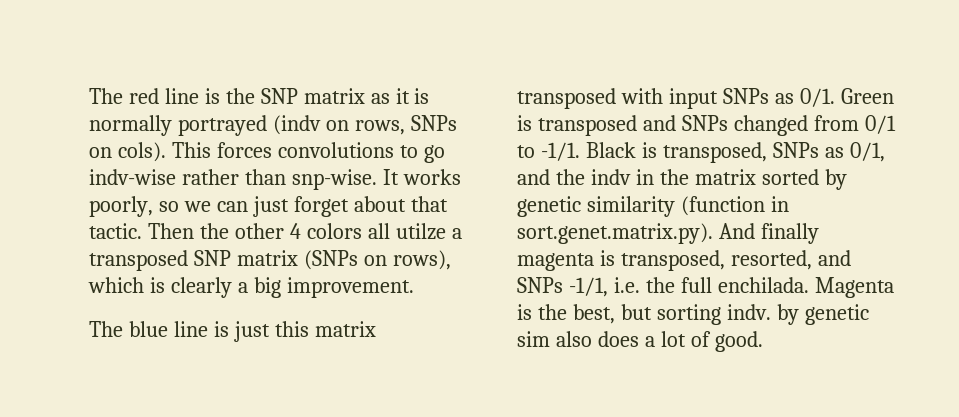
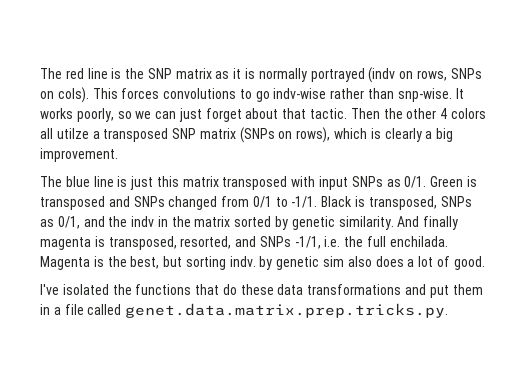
- Black is transposed, SNPs as 0/1, and the indv in the matrix sorted by genetic similarity (function in sort.genet.matrix.py). And finally magenta is transposed, resorted, and SNPs -1/1, i.e. the full enchilada.
+ Black is transposed, SNPs as 0/1, and the indv in the matrix sorted by genetic similarity. And finally magenta is transposed, resorted, and SNPs -1/1, i.e. the full enchilada.
+ I've isolated the functions that do these data transformations and put them in a file called genet.data.matrix.prep.tricks.py.

